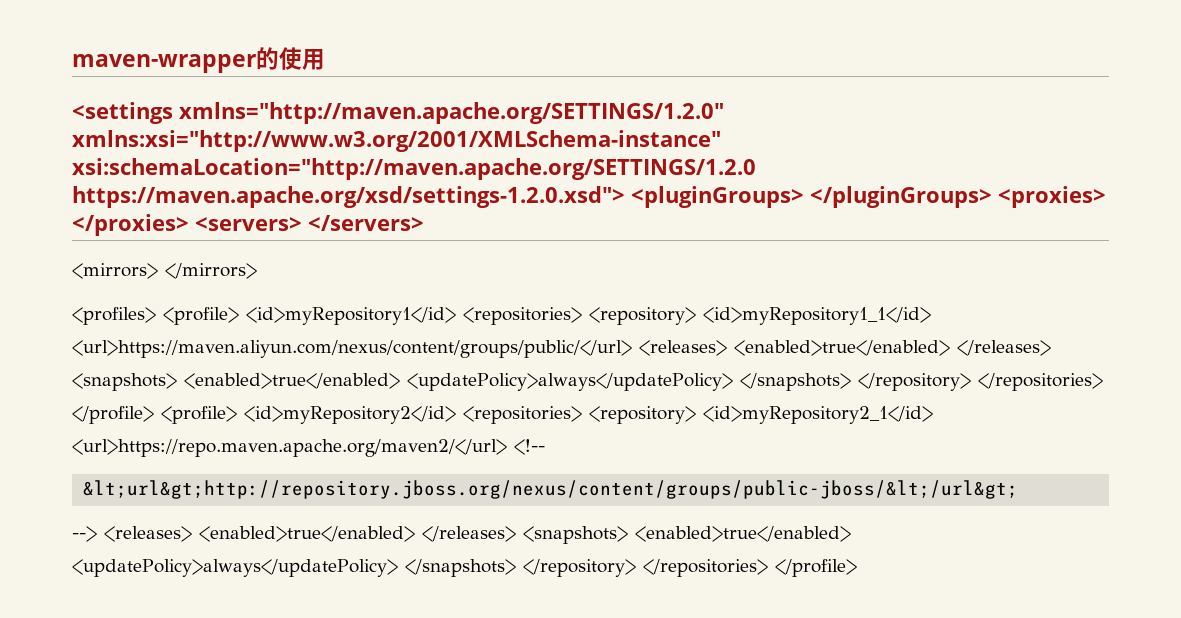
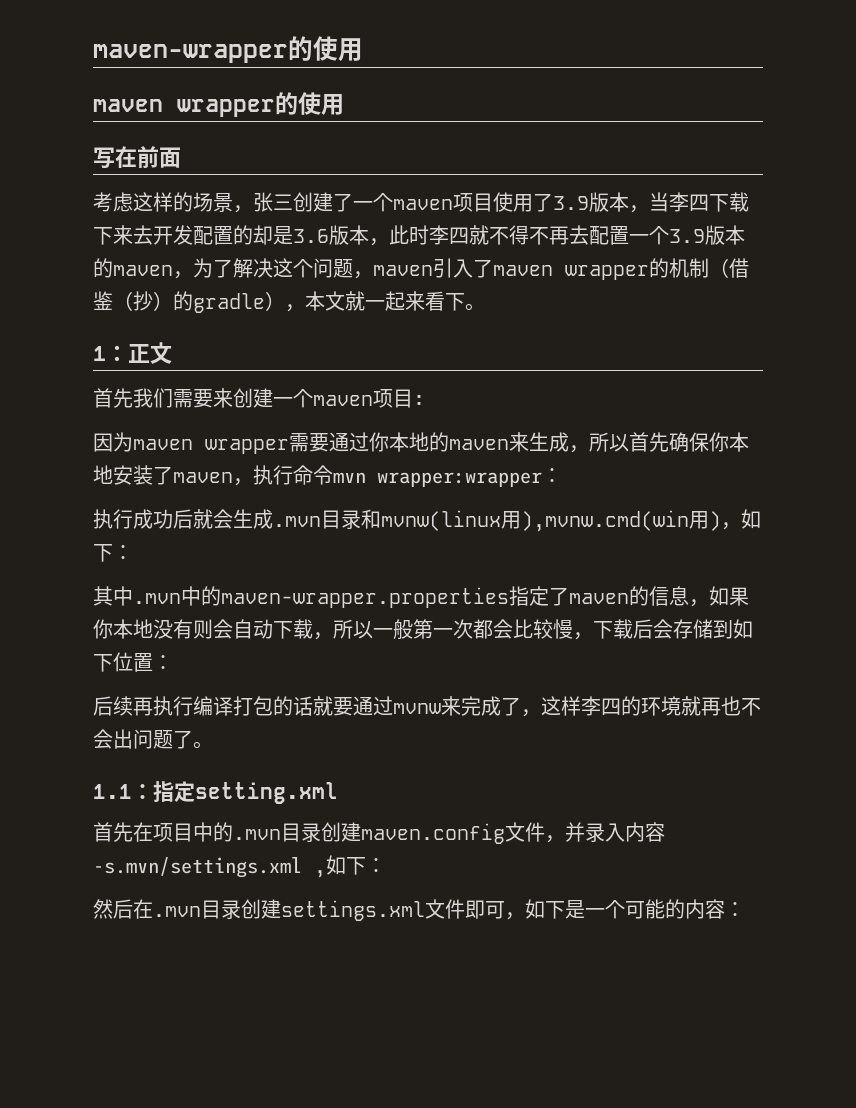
- <settings xmlns="http://maven.apache.org/SETTINGS/1.2.0" xmlns:xsi="http://www.w3.org/2001/XMLSchema-instance" xsi:schemaLocation="http://maven.apache.org/SETTINGS/1.2.0 https://maven.apache.org/xsd/settings-1.2.0.xsd"> <pluginGroups> </pluginGroups> <proxies> </proxies> <servers> </servers>
- <mirrors> </mirrors>
- <profiles> <profile> <id>myRepository1</id> <repositories> <repository> <id>myRepository1_1</id> <url>https://maven.aliyun.com/nexus/content/groups/public/</url> <releases> <enabled>true</enabled> </releases> <snapshots> <enabled>true</enabled> <updatePolicy>always</updatePolicy> </snapshots> </repository> </repositories> </profile> <profile> <id>myRepository2</id> <repositories> <repository> <id>myRepository2_1</id> <url>https://repo.maven.apache.org/maven2/</url> <!--
- &lt;url&gt;http://repository.jboss.org/nexus/content/groups/public-jboss/&lt;/url&gt;
- --> <releases> <enabled>true</enabled> </releases> <snapshots> <enabled>true</enabled> <updatePolicy>always</updatePolicy> </snapshots> </repository> </repositories> </profile>
+ maven wrapper的使用
+ 写在前面
+ 考虑这样的场景，张三创建了一个maven项目使用了3.9版本，当李四下载下来去开发配置的却是3.6版本，此时李四就不得不再去配置一个3.9版本的maven，为了解决这个问题，maven引入了maven wrapper的机制（借鉴（抄）的gradle），本文就一起来看下。
+ 1：正文
+ 首先我们需要来创建一个maven项目:
+ 因为maven wrapper需要通过你本地的maven来生成，所以首先确保你本地安装了maven，执行命令mvn wrapper:wrapper：
+ 执行成功后就会生成.mvn目录和mvnw(linux用),mvnw.cmd(win用)，如下：
+ 其中.mvn中的maven-wrapper.properties指定了maven的信息，如果你本地没有则会自动下载，所以一般第一次都会比较慢，下载后会存储到如下位置：
+ 后续再执行编译打包的话就要通过mvnw来完成了，这样李四的环境就再也不会出问题了。
+ 1.1：指定setting.xml
+ 首先在项目中的.mvn目录创建maven.config文件，并录入内容-s.mvn/settings.xml ,如下：
+ 然后在.mvn目录创建settings.xml文件即可，如下是一个可能的内容：

